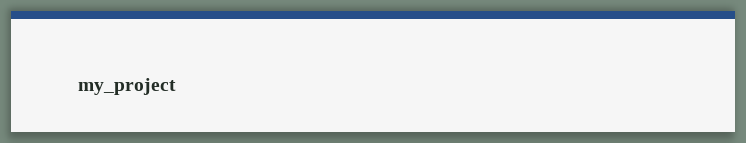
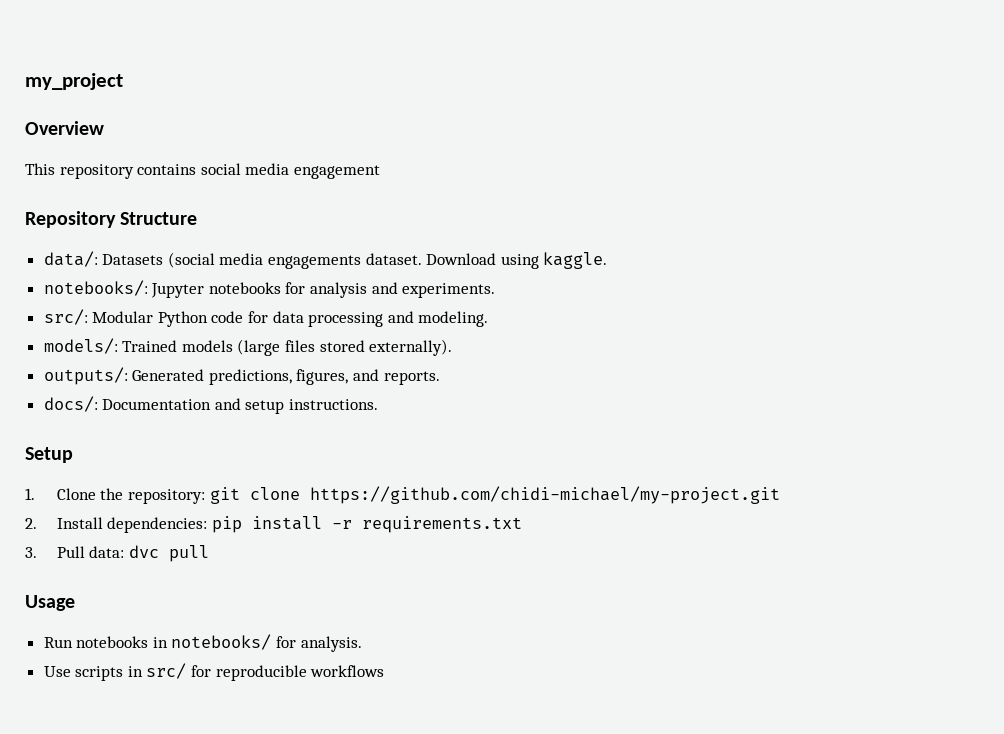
+ Overview
+ This repository contains social media engagement
+ Repository Structure
+ data/: Datasets (social media engagements dataset. Download using kaggle.
+ notebooks/: Jupyter notebooks for analysis and experiments.
+ src/: Modular Python code for data processing and modeling.
+ models/: Trained models (large files stored externally).
+ outputs/: Generated predictions, figures, and reports.
+ docs/: Documentation and setup instructions.
+ Setup
+ 1. Clone the repository: git clone https://github.com/chidi-michael/my-project.git
+ 2. Install dependencies: pip install -r requirements.txt
+ 3. Pull data: dvc pull
+ Usage
+ Run notebooks in notebooks/ for analysis.
+ Use scripts in src/ for reproducible workflows

